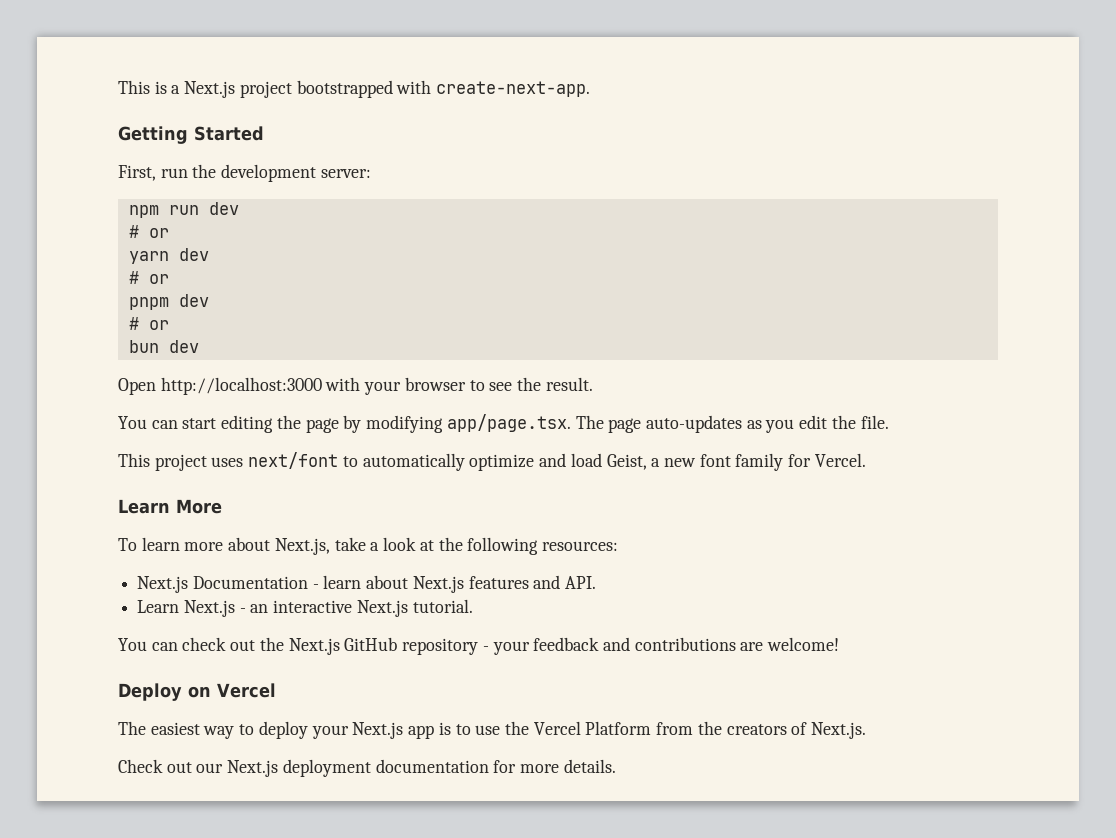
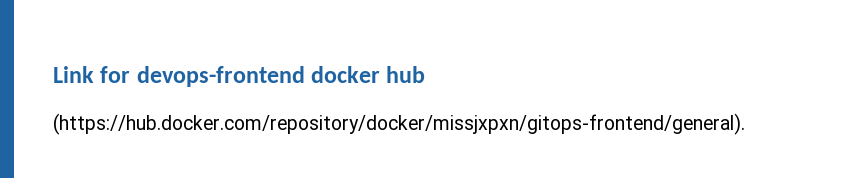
- This is a Next.js project bootstrapped with create-next-app.
- Getting Started
- First, run the development server:
- npm run dev
- # or
- yarn dev
- # or
- pnpm dev
- # or
- bun dev
- Open http://localhost:3000 with your browser to see the result.
- You can start editing the page by modifying app/page.tsx. The page auto-updates as you edit the file.
- This project uses next/font to automatically optimize and load Geist, a new font family for Vercel.
- Learn More
- To learn more about Next.js, take a look at the following resources:
- Next.js Documentation - learn about Next.js features and API.
- Learn Next.js - an interactive Next.js tutorial.
- You can check out the Next.js GitHub repository - your feedback and contributions are welcome!
- Deploy on Vercel
- The easiest way to deploy your Next.js app is to use the Vercel Platform from the creators of Next.js.
- Check out our Next.js deployment documentation for more details.
+ Link for devops-frontend docker hub
+ (https://hub.docker.com/repository/docker/missjxpxn/gitops-frontend/general).

